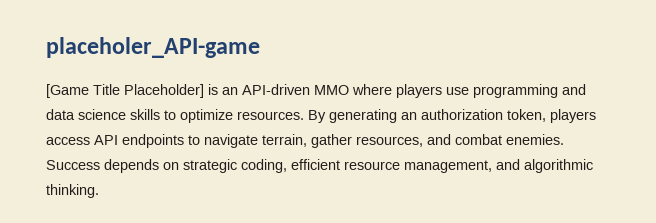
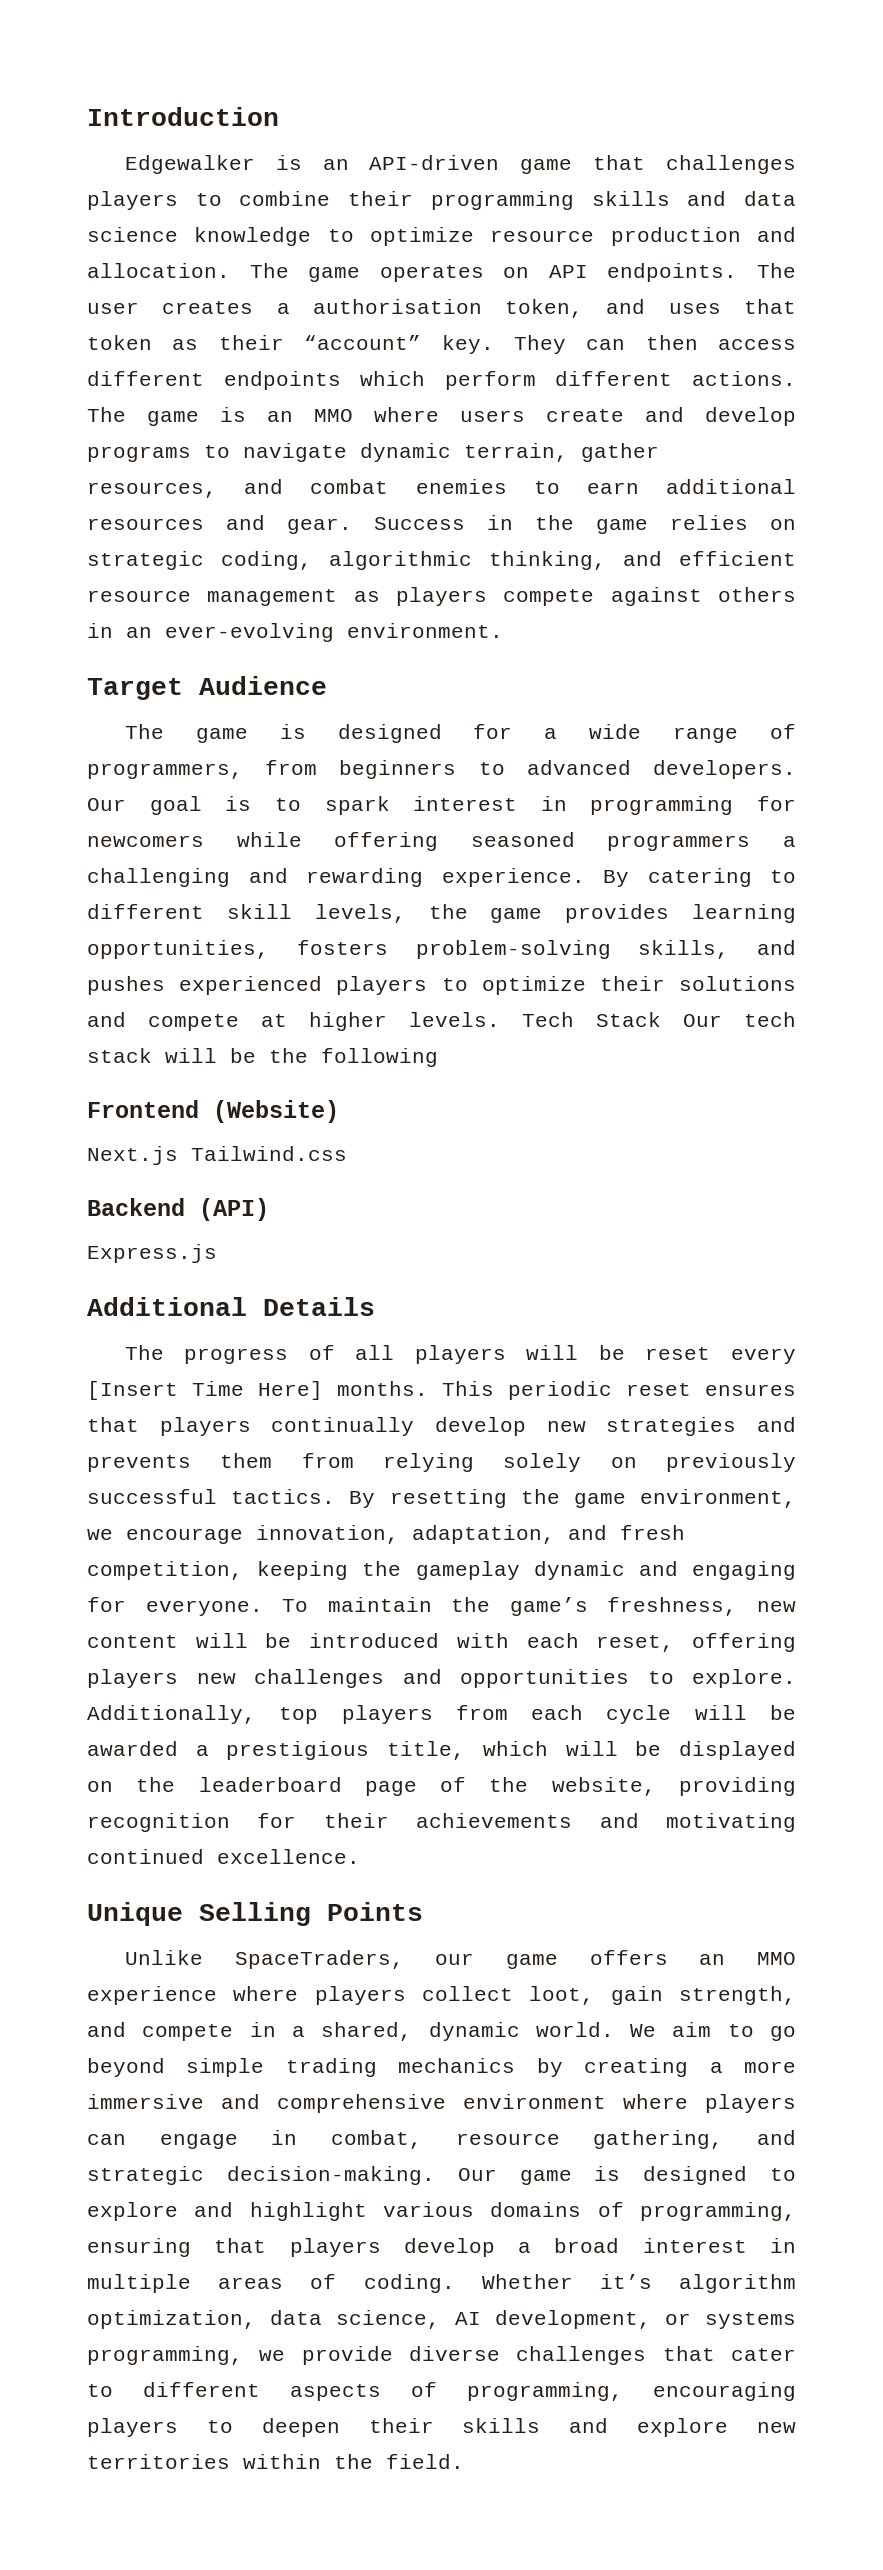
- placeholer_API-game
- [Game Title Placeholder] is an API-driven MMO where players use programming and data science skills to optimize resources. By generating an authorization token, players access API endpoints to navigate terrain, gather resources, and combat enemies. Success depends on strategic coding, efficient resource management, and algorithmic thinking.
+ Introduction
+ Edgewalker is an API-driven game that challenges players to combine their programming skills and data science knowledge to optimize resource production and allocation. The game operates on API endpoints. The user creates a authorisation token, and uses that token as their “account” key. They can then access different endpoints which perform different actions. The game is an MMO where users create and develop programs to navigate dynamic terrain, gather resources, and combat enemies to earn additional resources and gear. Success in the game relies on strategic coding, algorithmic thinking, and efficient resource management as players compete against others in an ever-evolving environment.
+ Target Audience
+ The game is designed for a wide range of programmers, from beginners to advanced developers. Our goal is to spark interest in programming for newcomers while offering seasoned programmers a challenging and rewarding experience. By catering to different skill levels, the game provides learning opportunities, fosters problem-solving skills, and pushes experienced players to optimize their solutions and compete at higher levels. Tech Stack Our tech stack will be the following
+ Frontend (Website)
+ Next.js Tailwind.css
+ Backend (API)
+ Express.js
+ Additional Details
+ The progress of all players will be reset every [Insert Time Here] months. This periodic reset ensures that players continually develop new strategies and prevents them from relying solely on previously successful tactics. By resetting the game environment, we encourage innovation, adaptation, and fresh competition, keeping the gameplay dynamic and engaging for everyone. To maintain the game’s freshness, new content will be introduced with each reset, offering players new challenges and opportunities to explore. Additionally, top players from each cycle will be awarded a prestigious title, which will be displayed on the leaderboard page of the website, providing recognition for their achievements and motivating continued excellence.
+ Unique Selling Points
+ Unlike SpaceTraders, our game offers an MMO experience where players collect loot, gain strength, and compete in a shared, dynamic world. We aim to go beyond simple trading mechanics by creating a more immersive and comprehensive environment where players can engage in combat, resource gathering, and strategic decision-making. Our game is designed to explore and highlight various domains of programming, ensuring that players develop a broad interest in multiple areas of coding. Whether it’s algorithm optimization, data science, AI development, or systems programming, we provide diverse challenges that cater to different aspects of programming, encouraging players to deepen their skills and explore new territories within the field.

